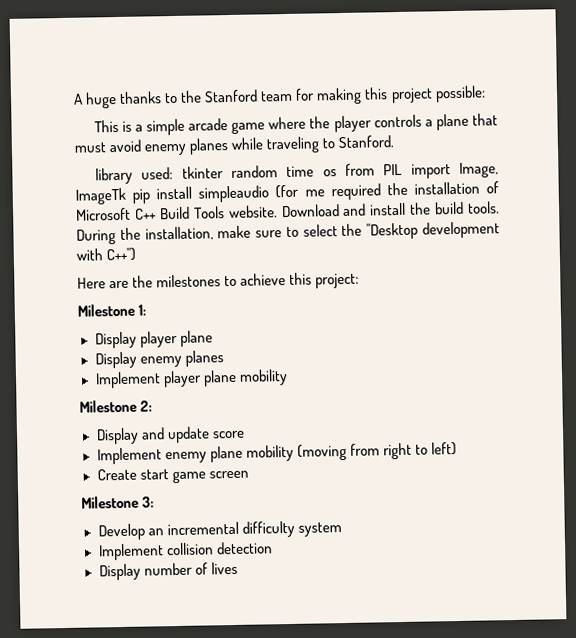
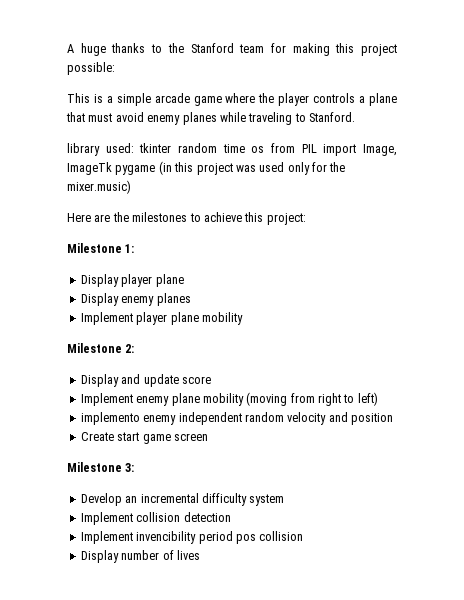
- library used: tkinter random time os from PIL import Image, ImageTk pip install simpleaudio (for me required the installation of Microsoft C++ Build Tools website. Download and install the build tools. During the installation, make sure to select the "Desktop development with C++")
+ library used: tkinter random time os from PIL import Image, ImageTk pygame (in this project was used only for the mixer.music)
+ implemento enemy independent random velocity and position
+ Implement invencibility period pos collision

